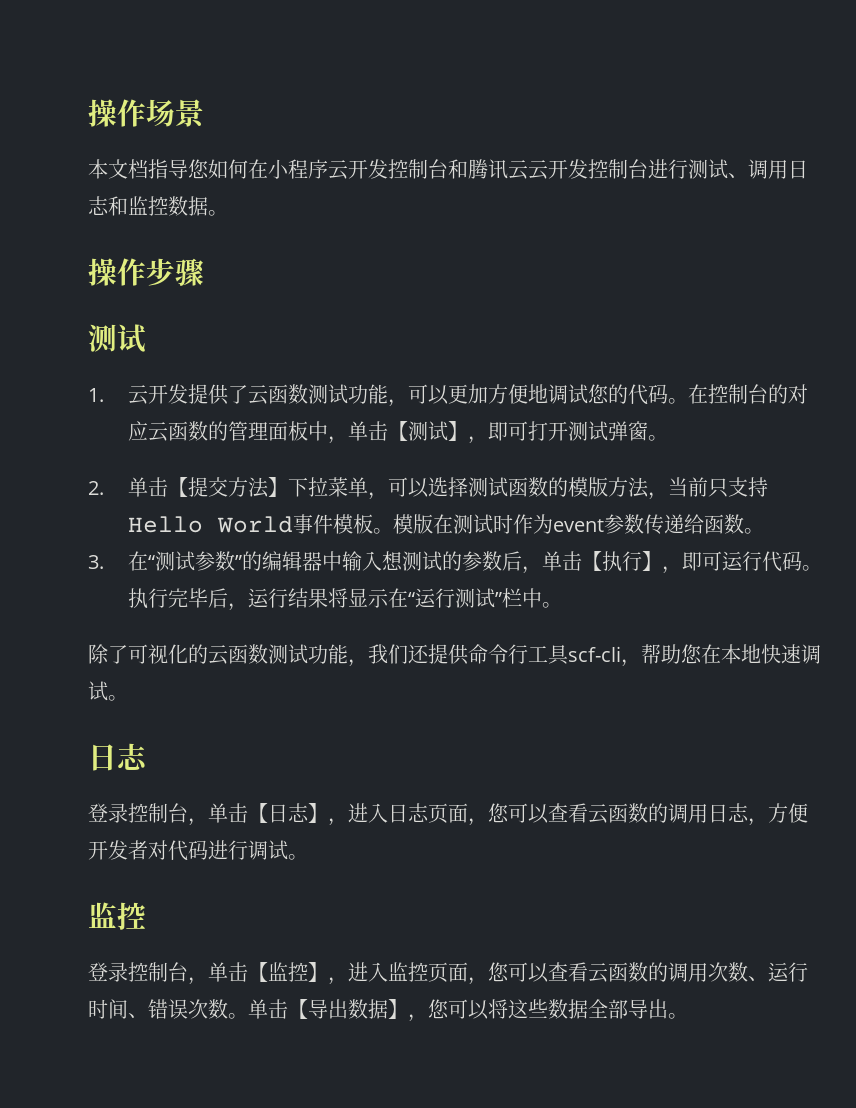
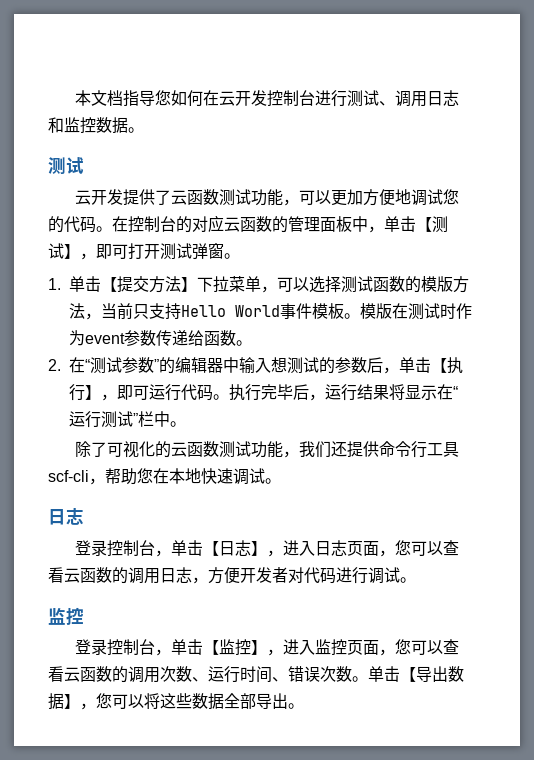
- 操作场景
- 本文档指导您如何在小程序云开发控制台和腾讯云云开发控制台进行测试、调用日志和监控数据。
+ 本文档指导您如何在云开发控制台进行测试、调用日志和监控数据。
- 操作步骤
- 1.云开发提供了云函数测试功能，可以更加方便地调试您的代码。
+ 云开发提供了云函数测试功能，可以更加方便地调试您的代码。
- 2.单击【提交方法】下拉菜单，可以选择测试函数的模版方法，当前只支持Hello World事件模板。
+ 1.单击【提交方法】下拉菜单，可以选择测试函数的模版方法，当前只支持Hello World事件模板。
- 3.在“测试参数”的编辑器中输入想测试的参数后，单击【执行】，即可运行代码。
+ 2.在“测试参数”的编辑器中输入想测试的参数后，单击【执行】，即可运行代码。

